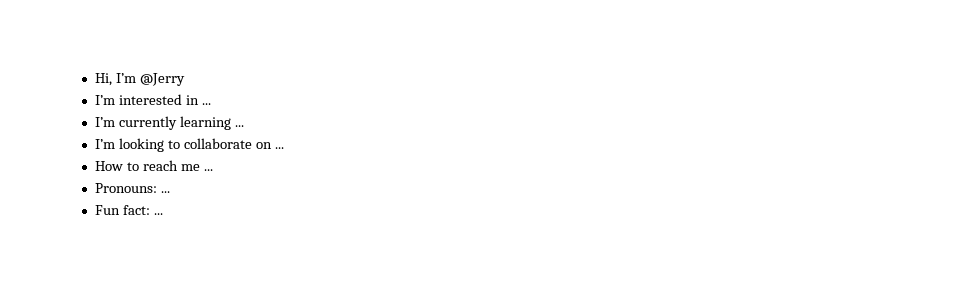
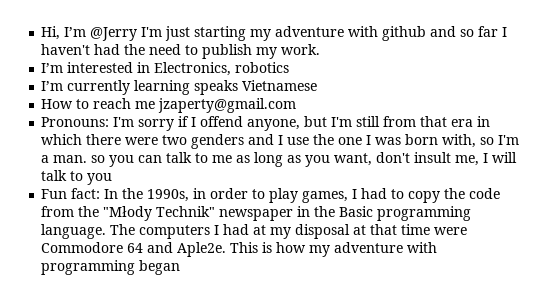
- Hi, I’m @Jerry
+ Hi, I’m @Jerry I'm just starting my adventure with github and so far I haven't had the need to publish my work.
- I’m interested in ...
+ I’m interested in Electronics, robotics
- I’m currently learning ...
- I’m looking to collaborate on ...
+ I’m currently learning speaks Vietnamese
- How to reach me ...
+ How to reach me jzaperty@gmail.com
- Pronouns: ...
- Fun fact: ...
+ Pronouns: I'm sorry if I offend anyone, but I'm still from that era in which there were two genders and I use the one I was born with, so I'm a man. so you can talk to me as long as you want, don't insult me, I will talk to you
+ Fun fact: In the 1990s, in order to play games, I had to copy the code from the "Młody Technik" newspaper in the Basic programming language. The computers I had at my disposal at that time were Commodore 64 and Aple2e. This is how my adventure with programming began

